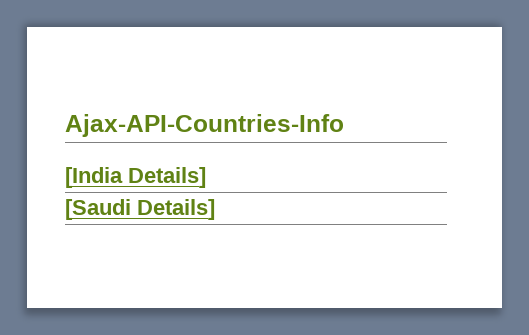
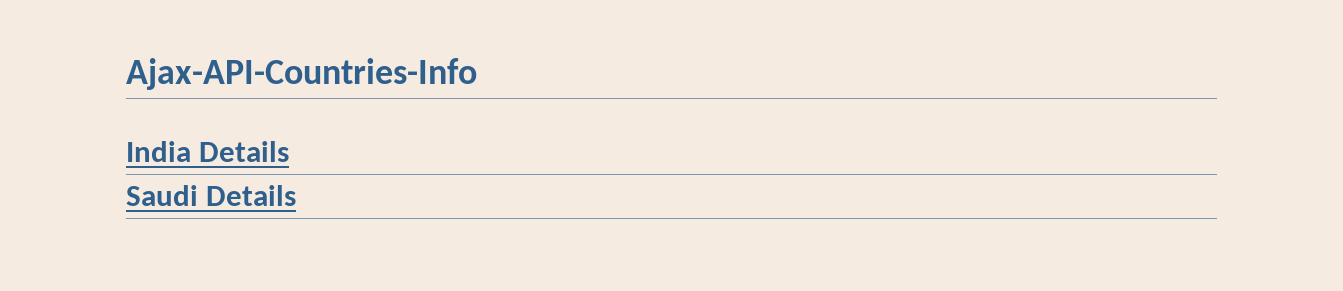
- [India Details]
- [Saudi Details]
+ India Details
+ Saudi Details

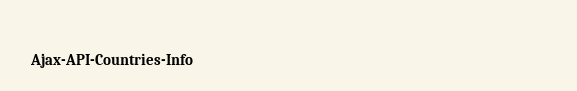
- India Details
- Saudi Details

